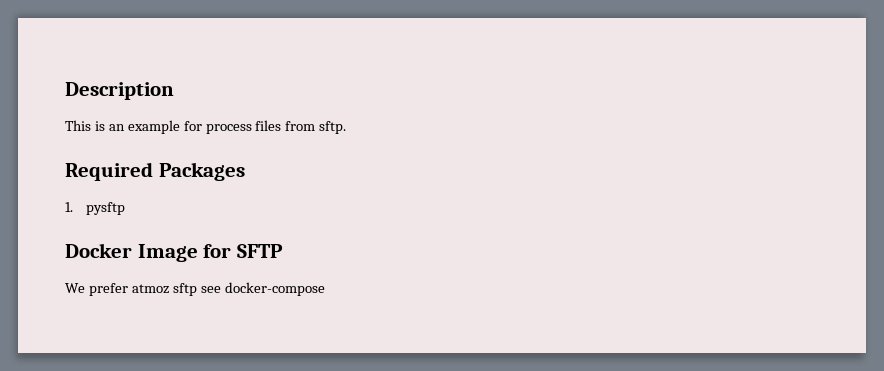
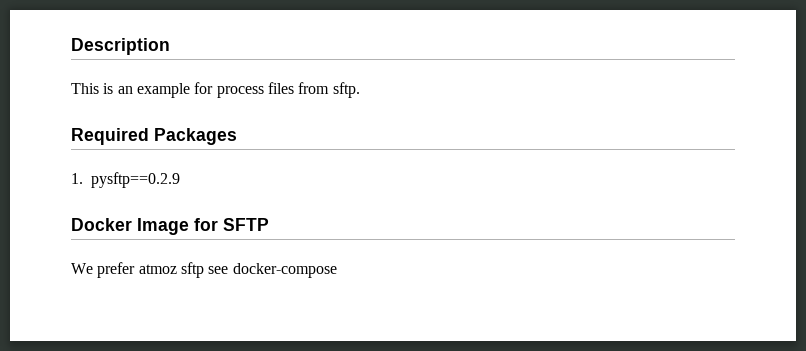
- 1. pysftp
+ 1. pysftp==0.2.9

